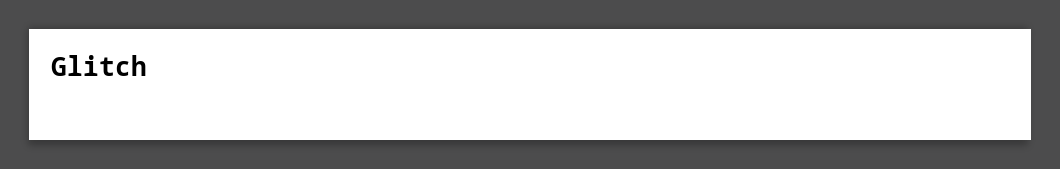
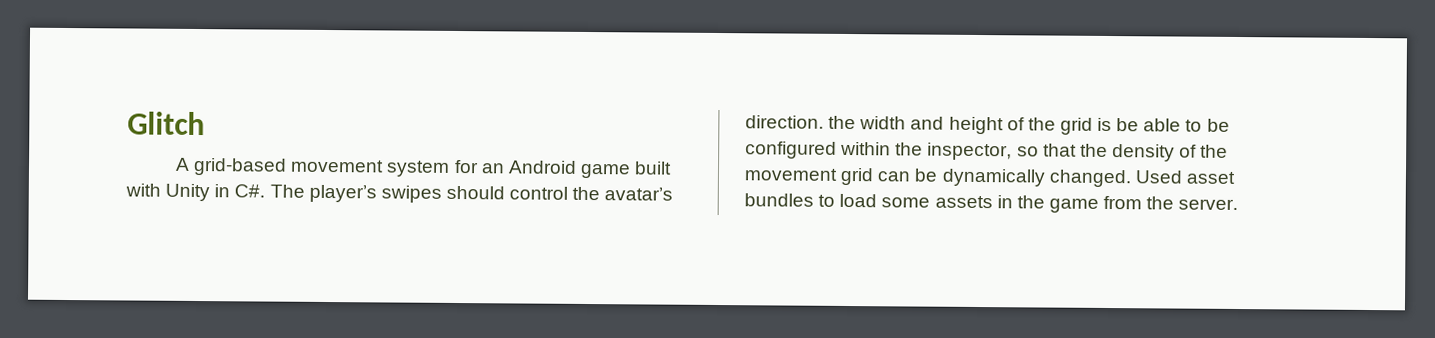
+ A grid-based movement system for an Android game built with Unity in C#. The player’s swipes should control the avatar’s direction. the width and height of the grid is be able to be configured within the inspector, so that the density of the movement grid can be dynamically changed. Used asset bundles to load some assets in the game from the server.

